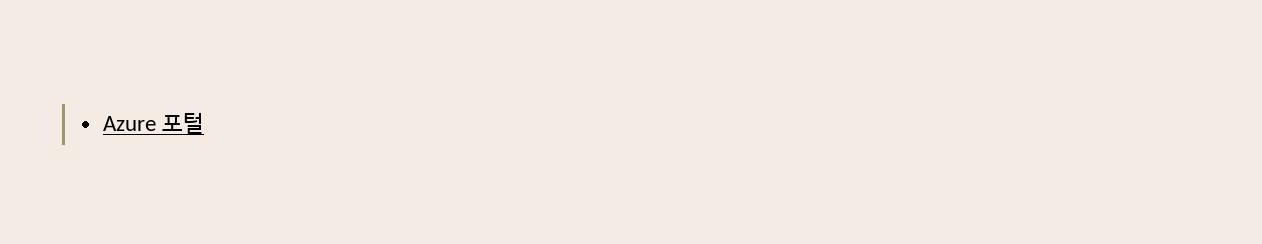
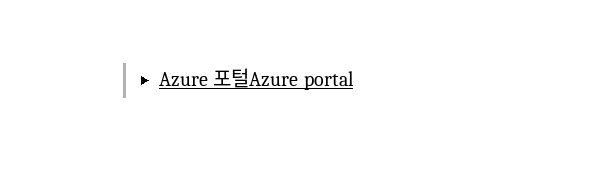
- Azure 포털
+ Azure 포털Azure portal

